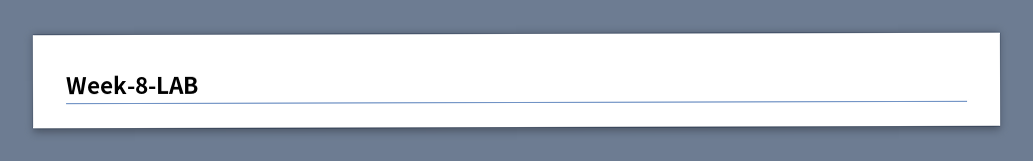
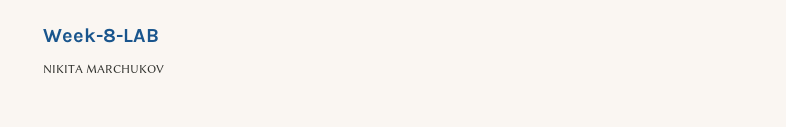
+ NIKITA MARCHUKOV

